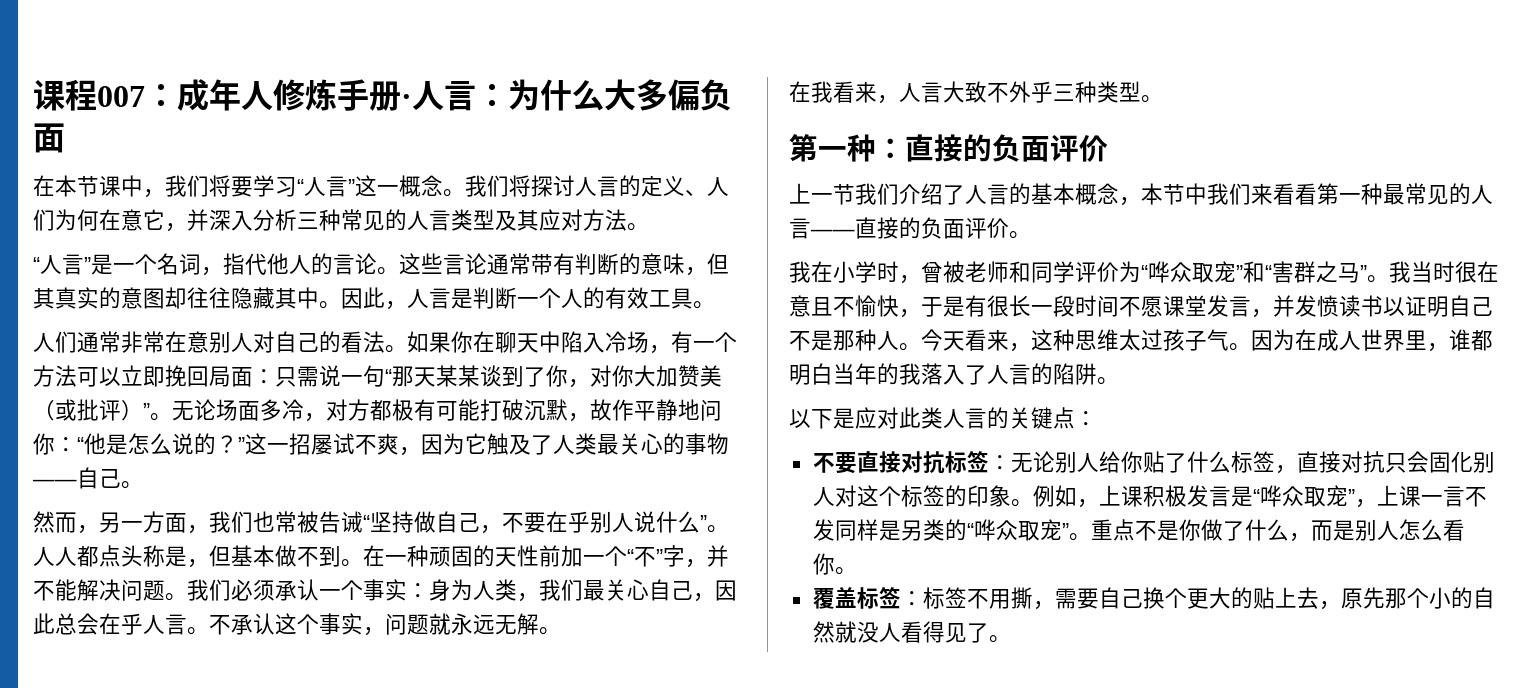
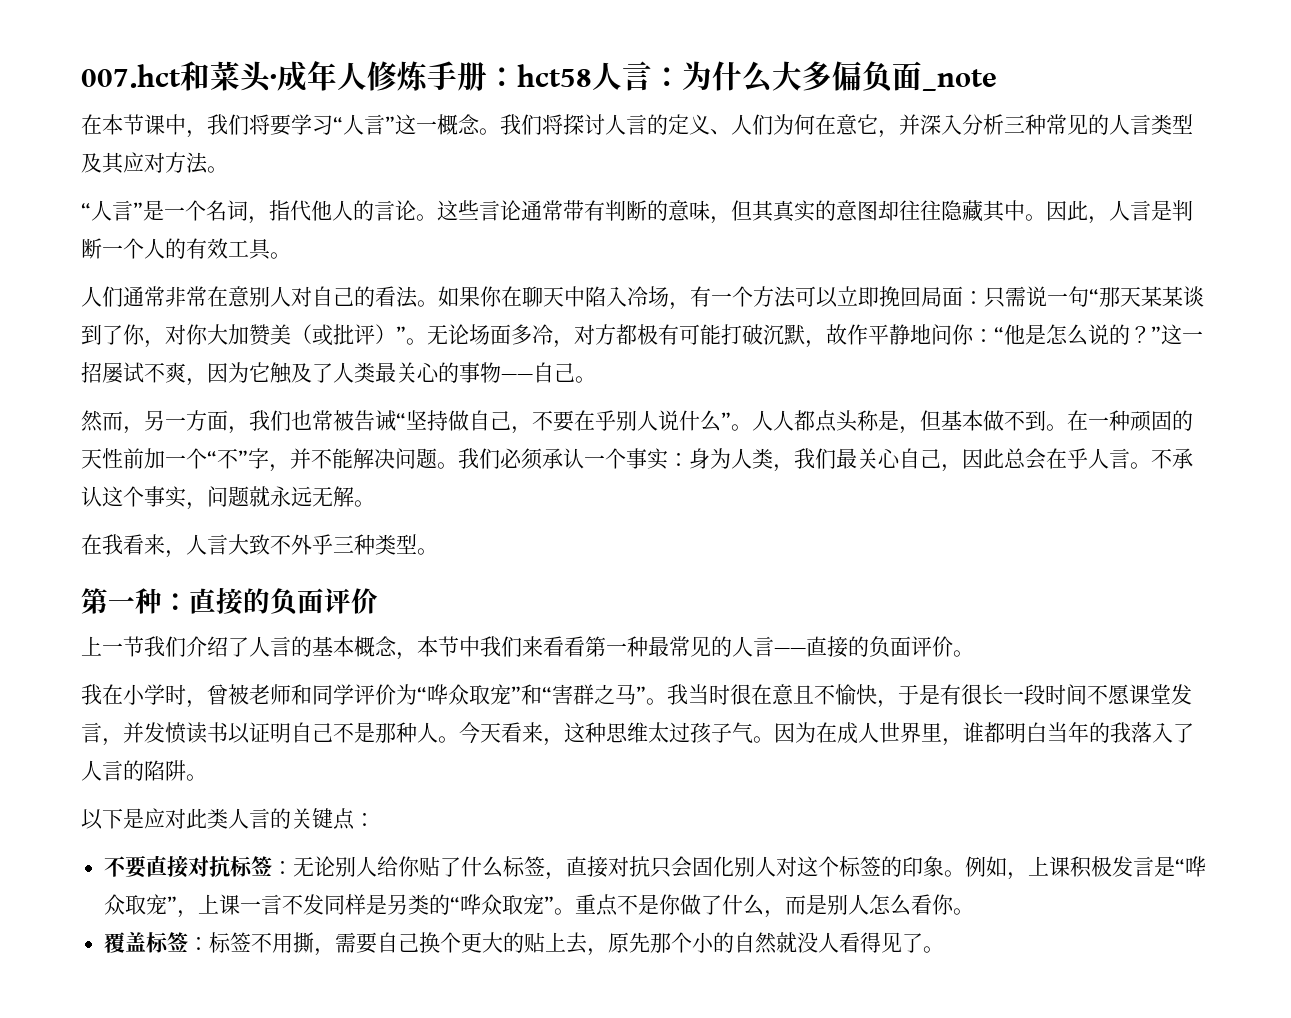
- 课程007：成年人修炼手册·人言：为什么大多偏负面
+ 007.hct和菜头·成年人修炼手册：hct58人言：为什么大多偏负面_note

